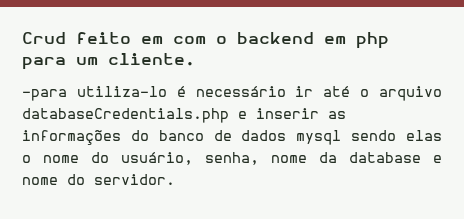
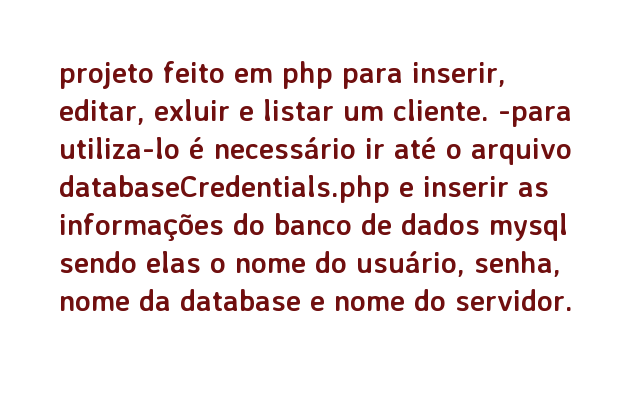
- Crud feito em com o backend em php para um cliente.
- -para utiliza-lo é necessário ir até o arquivo databaseCredentials.php e inserir as informações do banco de dados mysql sendo elas o nome do usuário, senha, nome da database e nome do servidor.
+ projeto feito em php para inserir, editar, exluir e listar um cliente. -para utiliza-lo é necessário ir até o arquivo databaseCredentials.php e inserir as informações do banco de dados mysql sendo elas o nome do usuário, senha, nome da database e nome do servidor.

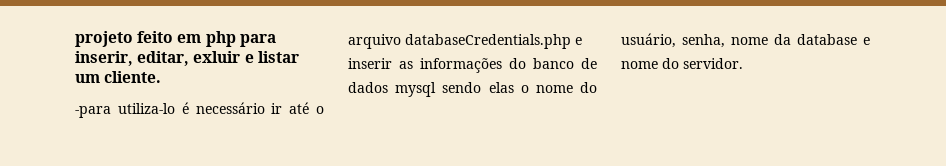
- projeto feito em php para inserir, editar, exluir e listar um cliente. -para utiliza-lo é necessário ir até o arquivo databaseCredentials.php e inserir as informações do banco de dados mysql sendo elas o nome do usuário, senha, nome da database e nome do servidor.
+ projeto feito em php para inserir, editar, exluir e listar um cliente.
+ -para utiliza-lo é necessário ir até o arquivo databaseCredentials.php e inserir as informações do banco de dados mysql sendo elas o nome do usuário, senha, nome da database e nome do servidor.

